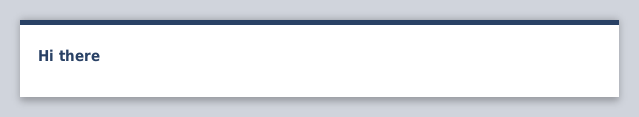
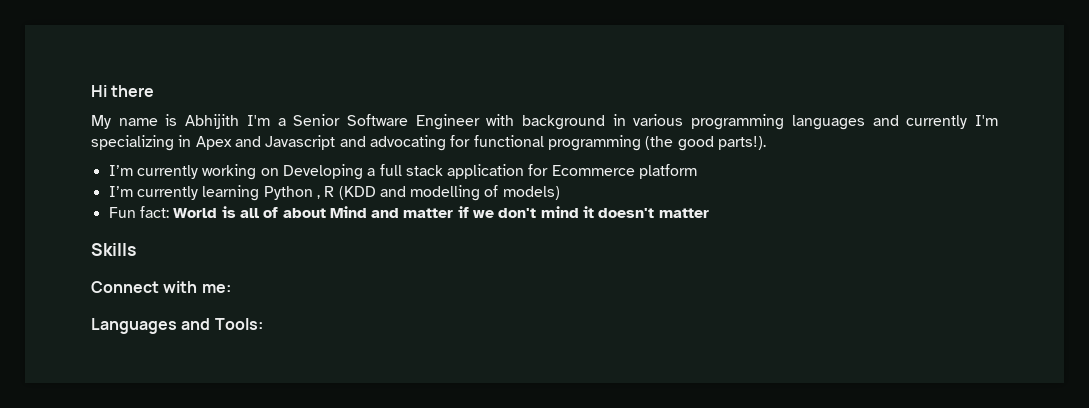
+ My name is Abhijith I'm a Senior Software Engineer with background in various programming languages and currently I'm specializing in Apex and Javascript and advocating for functional programming (the good parts!).
+ I’m currently working on Developing a full stack application for Ecommerce platform
+ I’m currently learning Python , R (KDD and modelling of models)
+ Fun fact: World is all of about Mind and matter if we don't mind it doesn't matter
+ Skills
+ Connect with me:
+ Languages and Tools:

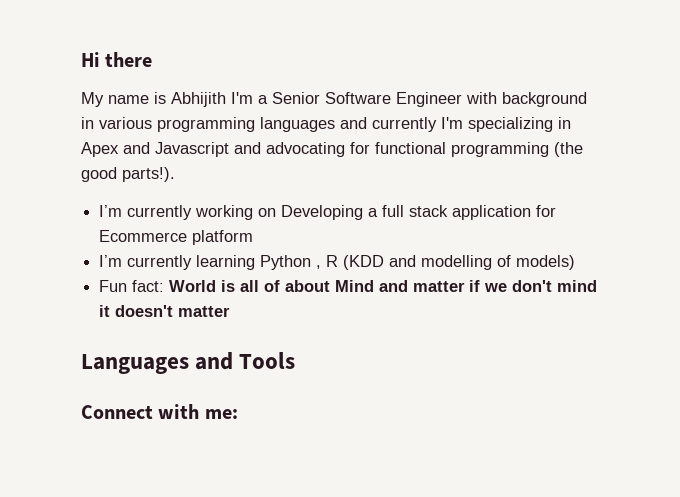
- Skills
+ Languages and Tools
- Languages and Tools:

